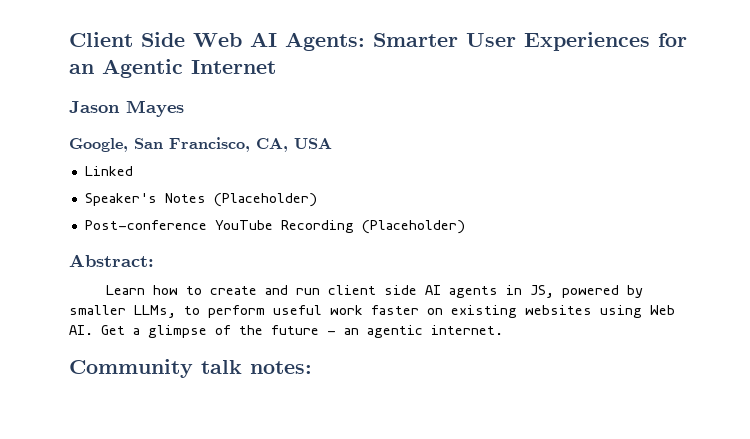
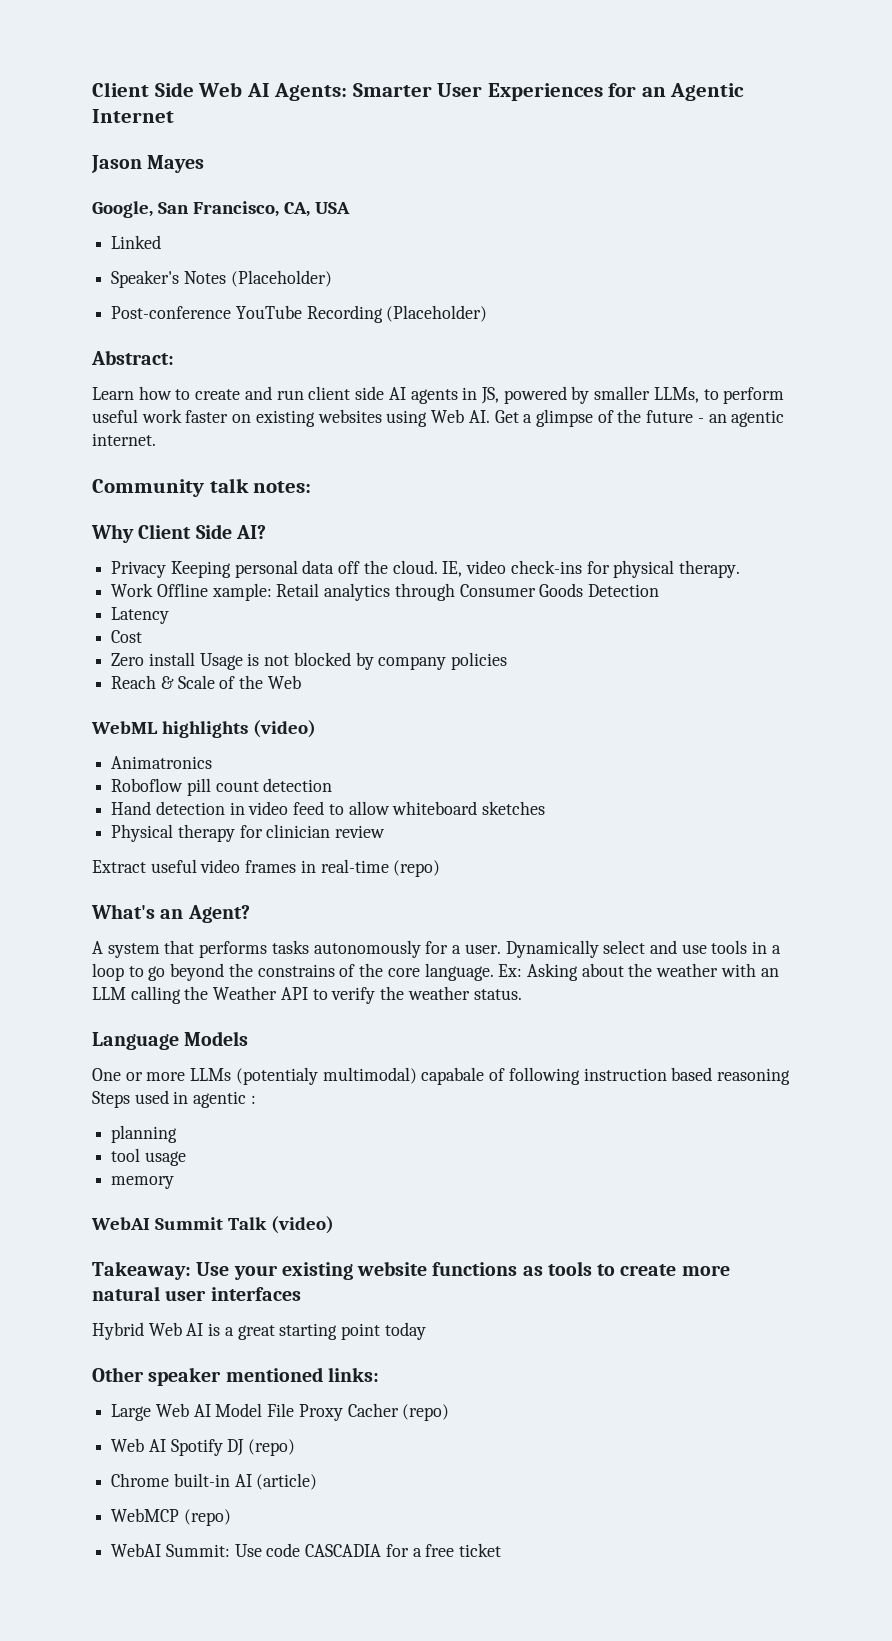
+ Why Client Side AI?
+ Privacy Keeping personal data off the cloud. IE, video check-ins for physical therapy.
+ Work Offline xample: Retail analytics through Consumer Goods Detection
+ Latency
+ Cost
+ Zero install Usage is not blocked by company policies
+ Reach & Scale of the Web
+ WebML highlights (video)
+ Animatronics
+ Roboflow pill count detection
+ Hand detection in video feed to allow whiteboard sketches
+ Physical therapy for clinician review
+ Extract useful video frames in real-time (repo)
+ What's an Agent?
+ A system that performs tasks autonomously for a user. Dynamically select and use tools in a loop to go beyond the constrains of the core language. Ex: Asking about the weather with an LLM calling the Weather API to verify the weather status.
+ Language Models
+ One or more LLMs (potentialy multimodal) capabale of following instruction based reasoning Steps used in agentic :
+ planning
+ tool usage
+ memory
+ WebAI Summit Talk (video)
+ Takeaway: Use your existing website functions as tools to create more natural user interfaces
+ Hybrid Web AI is a great starting point today
+ Other speaker mentioned links:
+ Large Web AI Model File Proxy Cacher (repo)
+ Web AI Spotify DJ (repo)
+ Chrome built-in AI (article)
+ WebMCP (repo)
+ WebAI Summit: Use code CASCADIA for a free ticket

